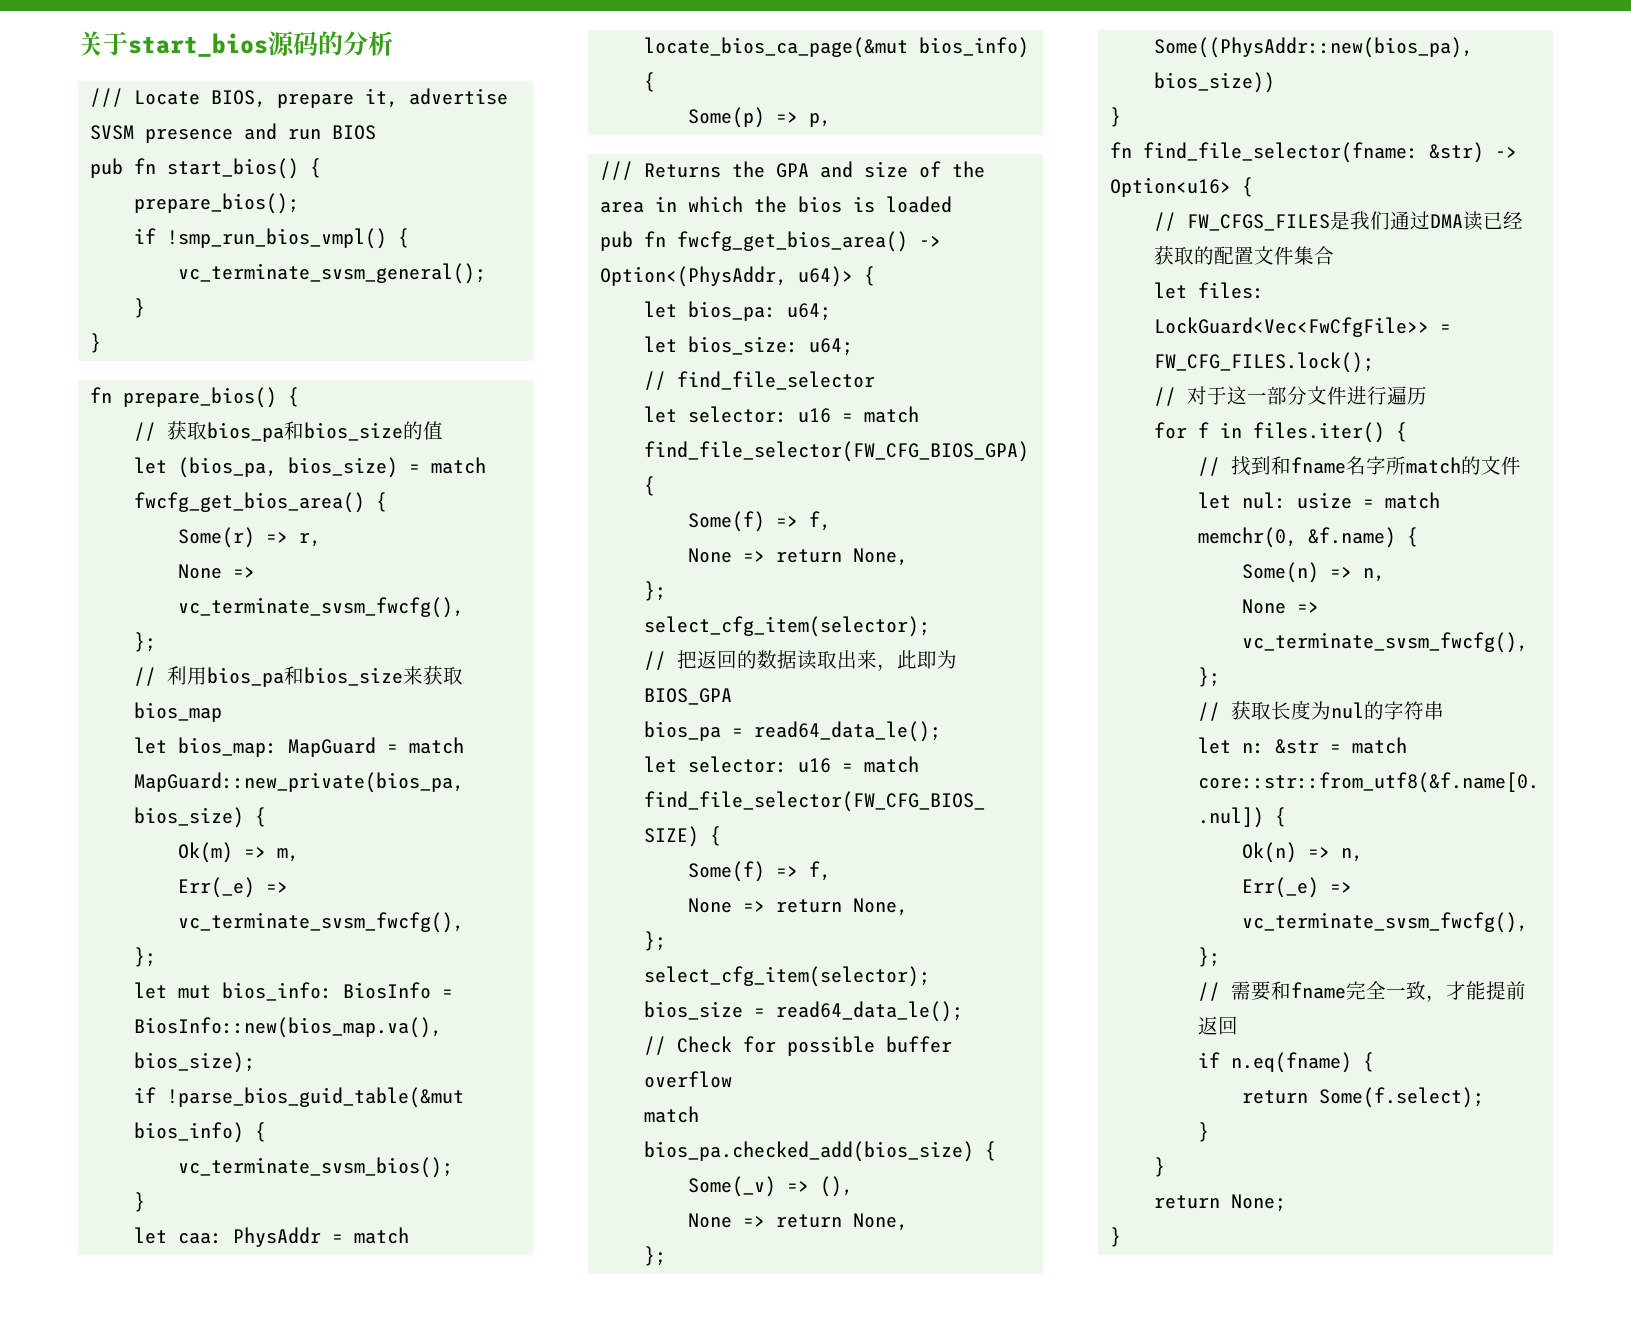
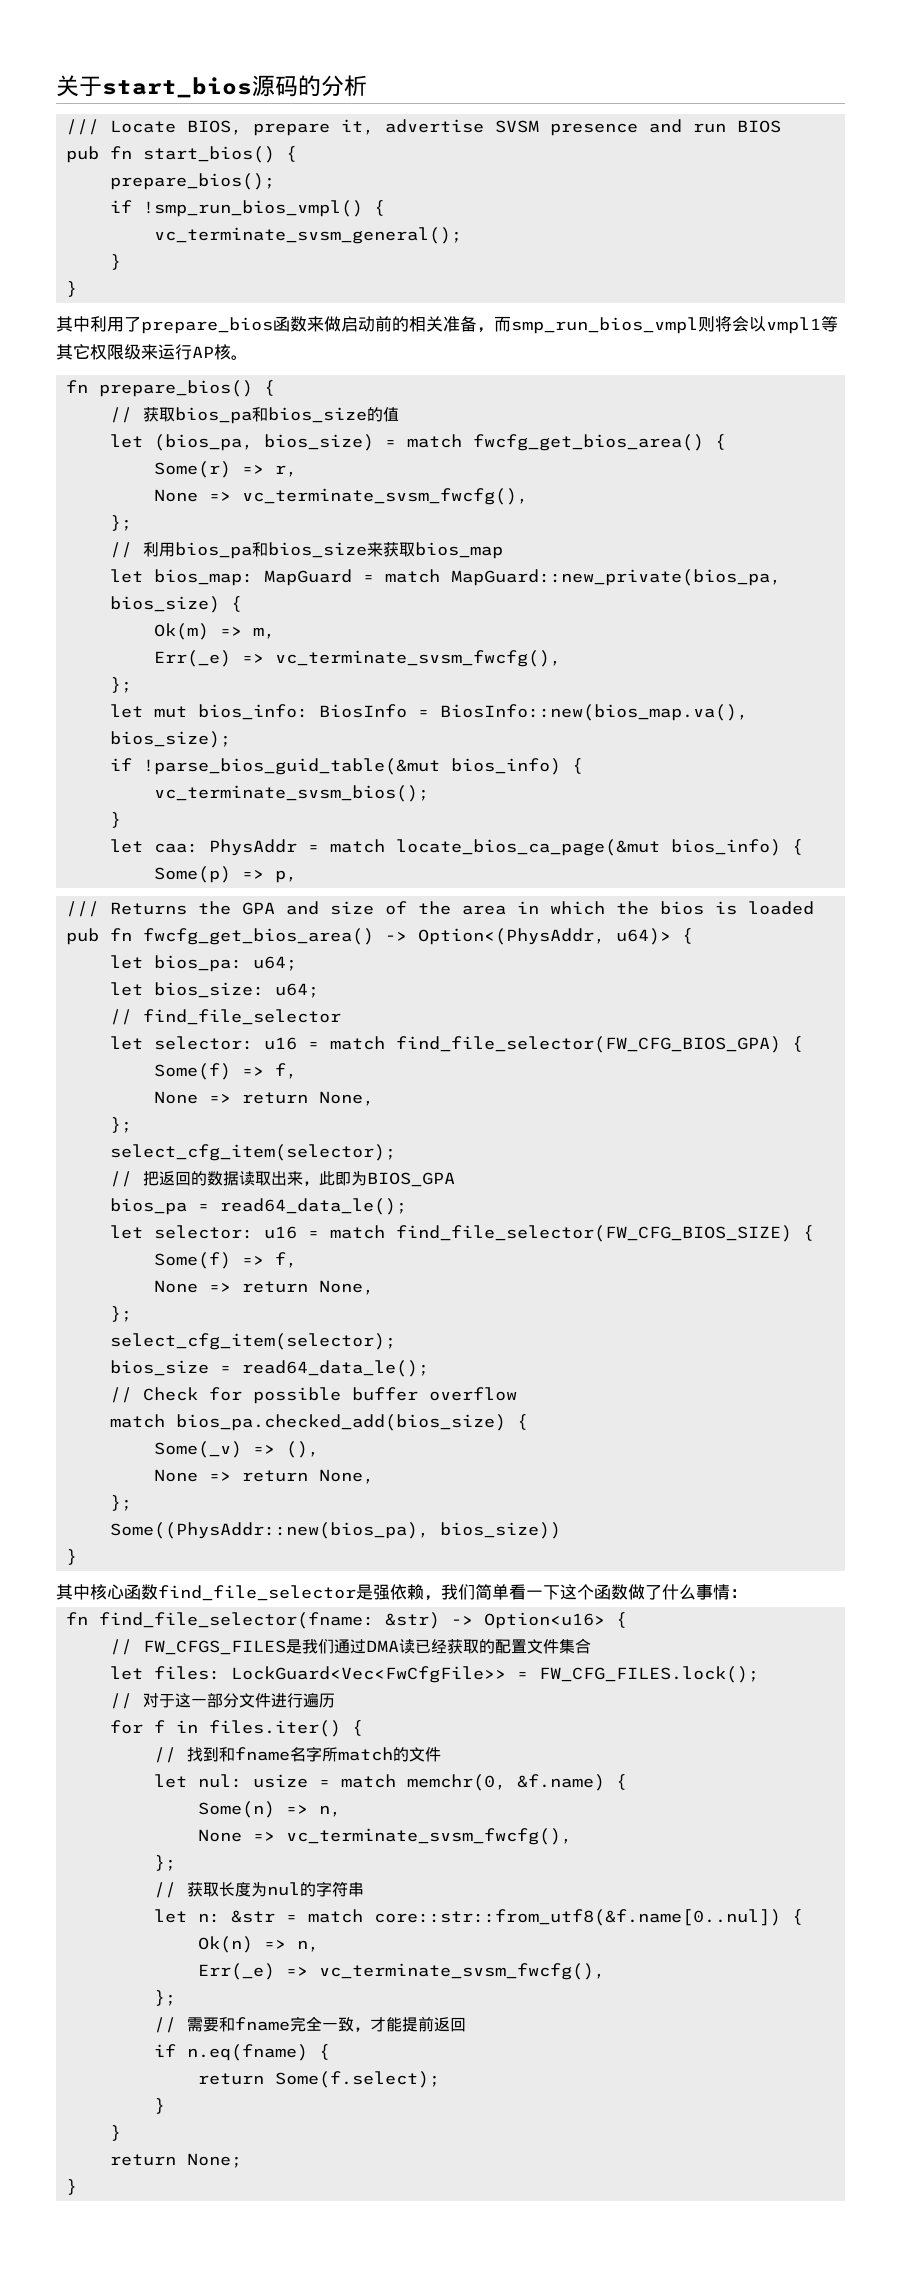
+ 其中利用了prepare_bios函数来做启动前的相关准备，而smp_run_bios_vmpl则将会以vmpl1等其它权限级来运行AP核。
+ 其中核心函数find_file_selector是强依赖，我们简单看一下这个函数做了什么事情：

